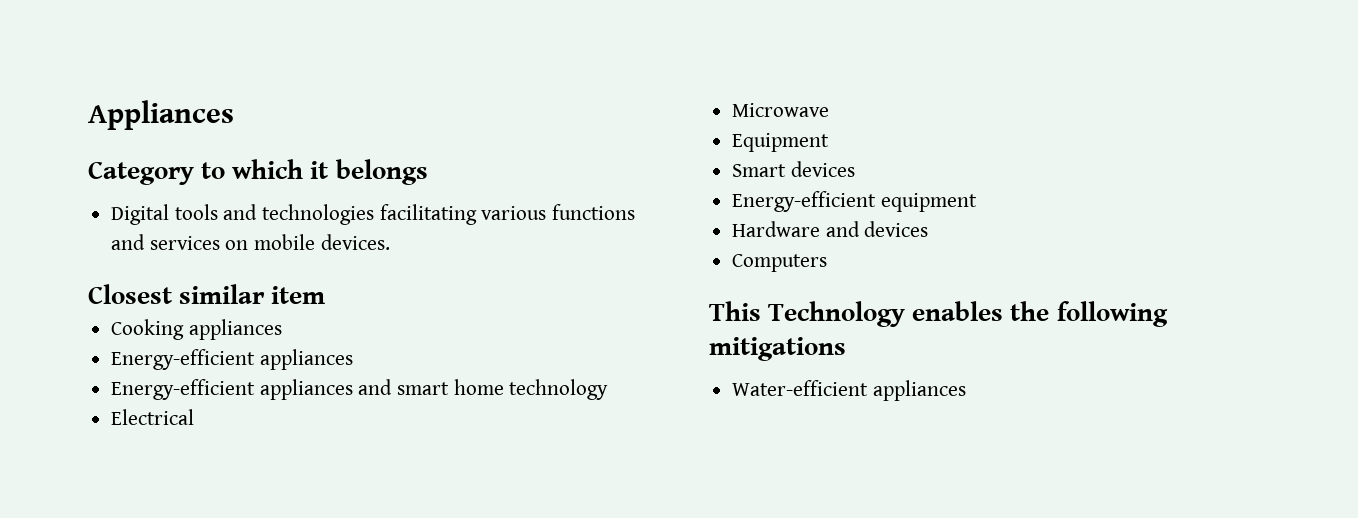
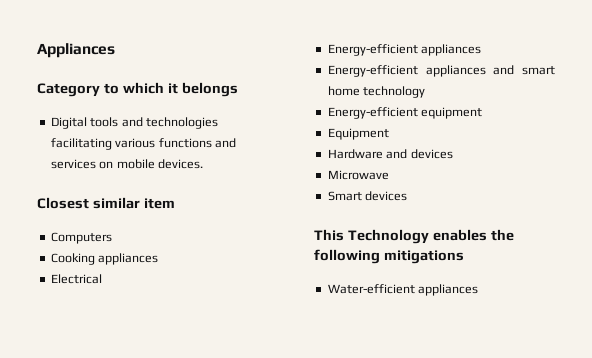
+ Computers
+ Electrical
- Electrical
- Microwave
+ Energy-efficient equipment
- Smart devices
- Energy-efficient equipment
- Computers
+ Microwave
+ Smart devices

